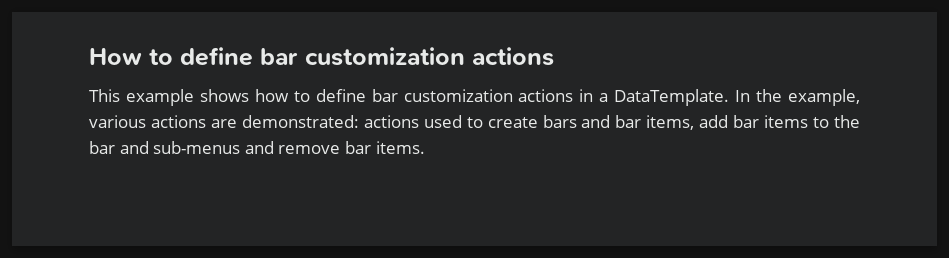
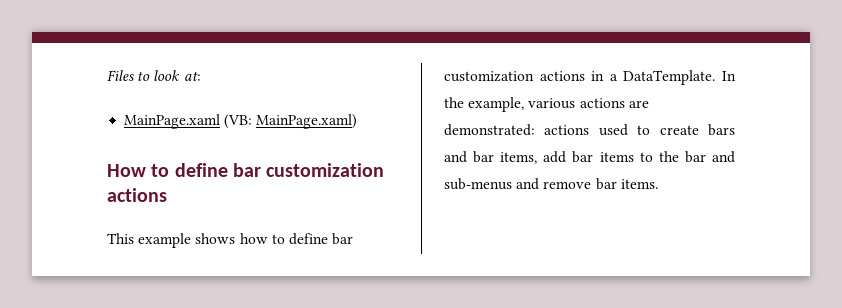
+ Files to look at:
+ MainPage.xaml (VB: MainPage.xaml)

